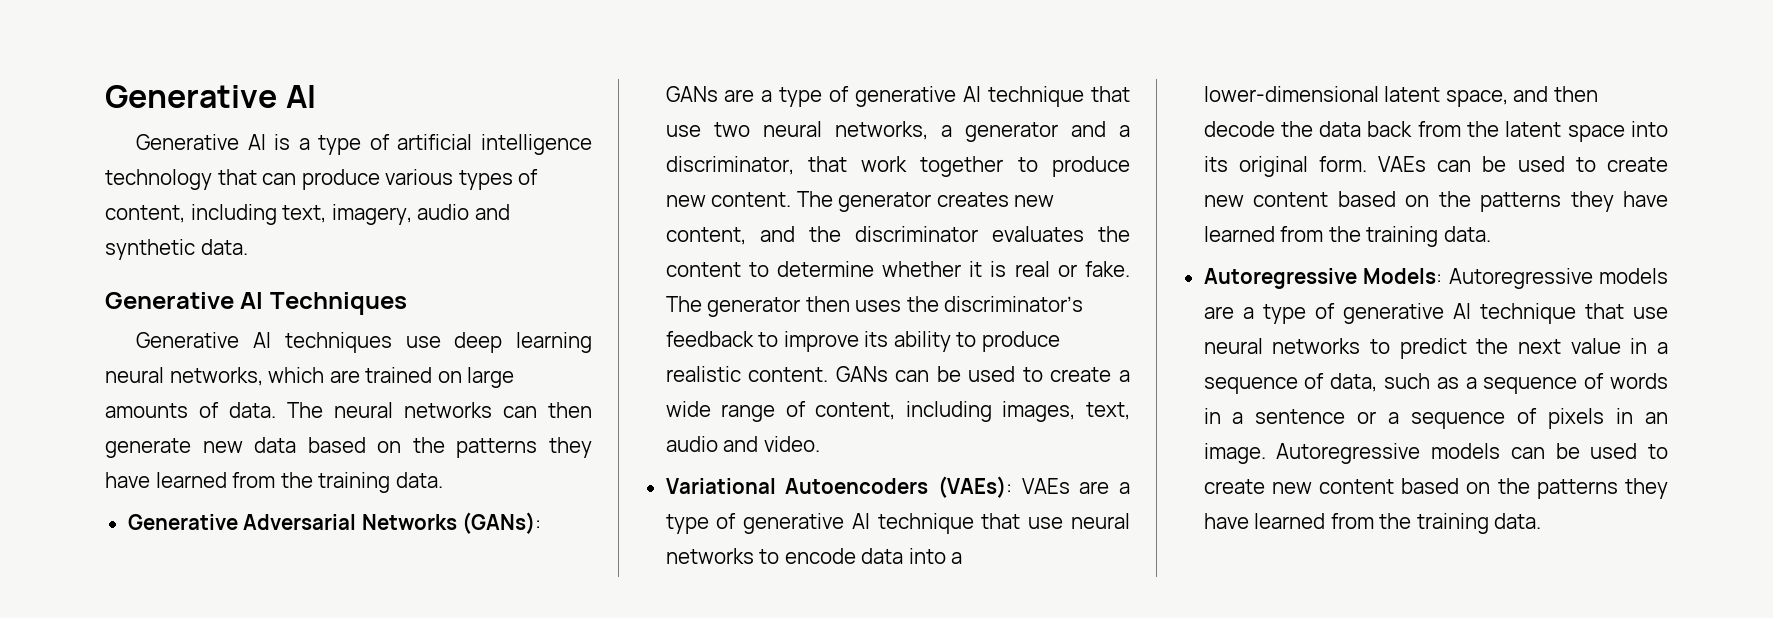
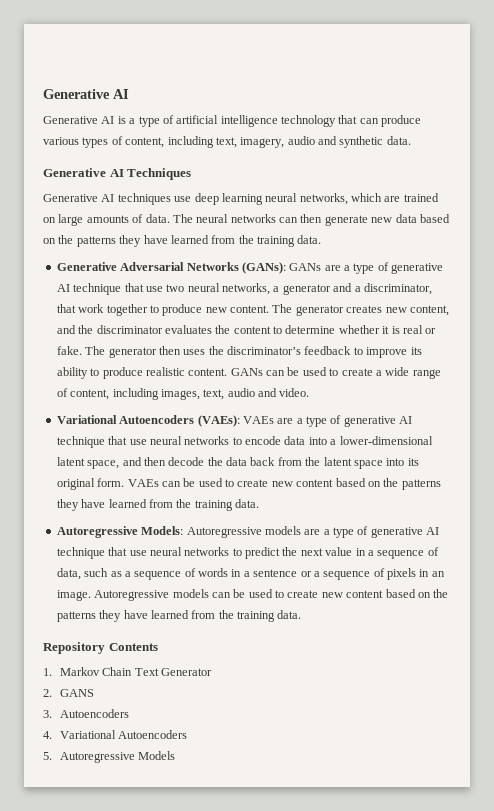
+ Repository Contents
+ 1. Markov Chain Text Generator
+ 2. GANS
+ 3. Autoencoders
+ 4. Variational Autoencoders
+ 5. Autoregressive Models

